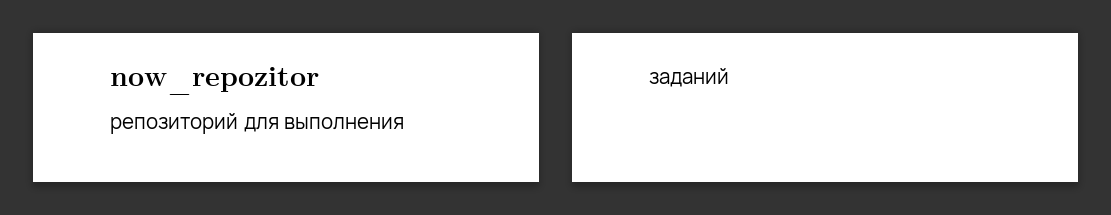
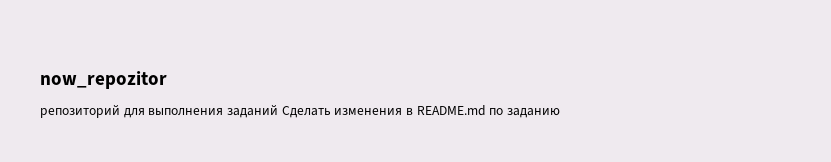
- репозиторий для выполнения заданий
+ репозиторий для выполнения заданий Сделать изменения в README.md по заданию

